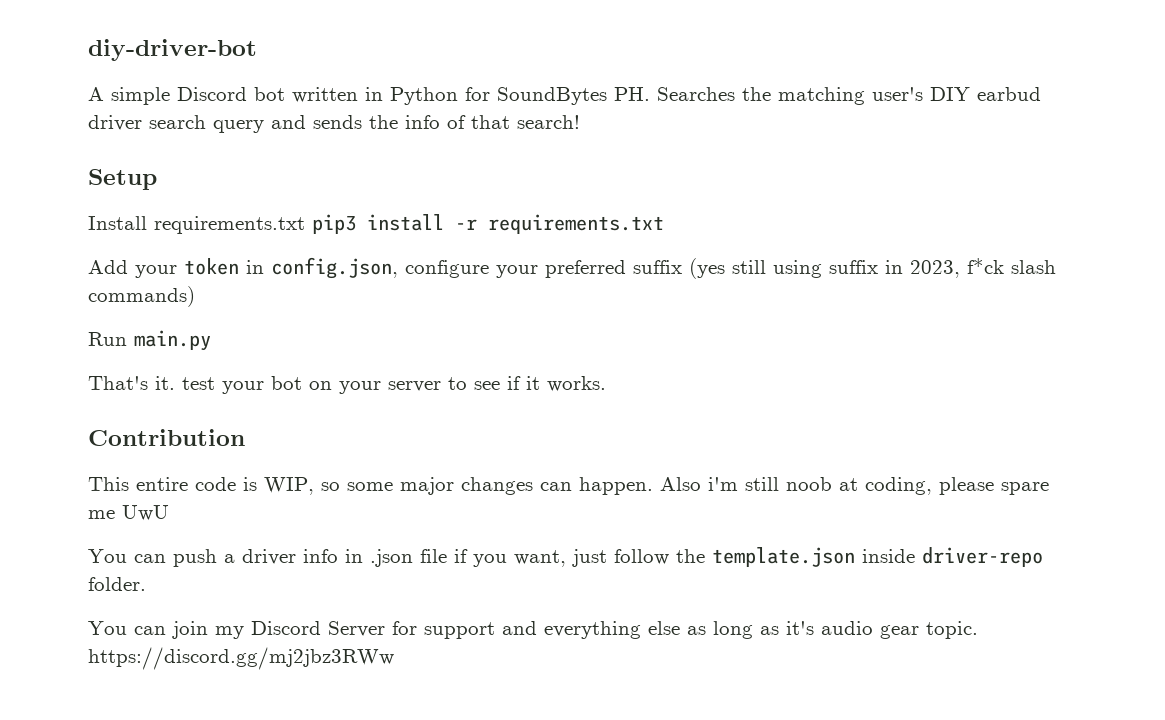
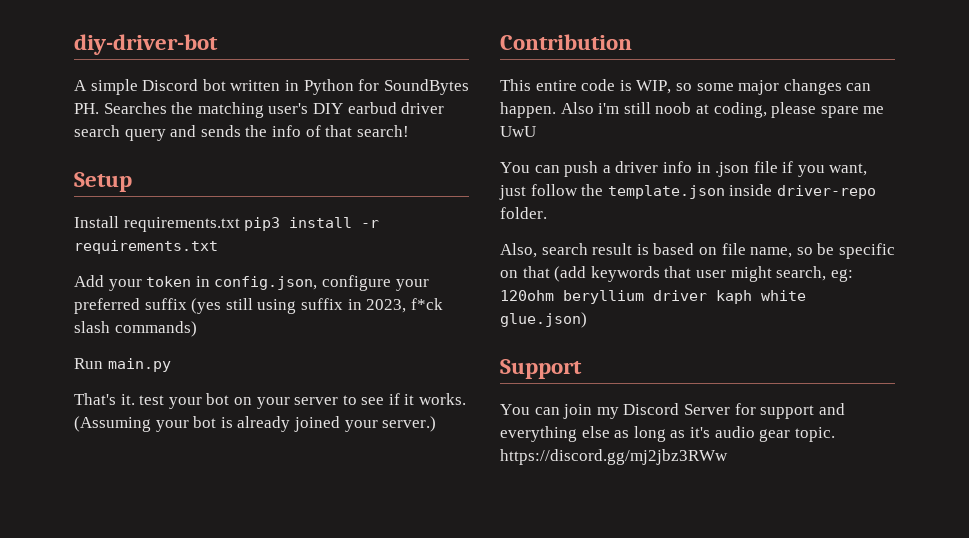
+ (Assuming your bot is already joined your server.)
+ Also, search result is based on file name, so be specific on that (add keywords that user might search, eg: 120ohm beryllium driver kaph white glue.json)
+ Support

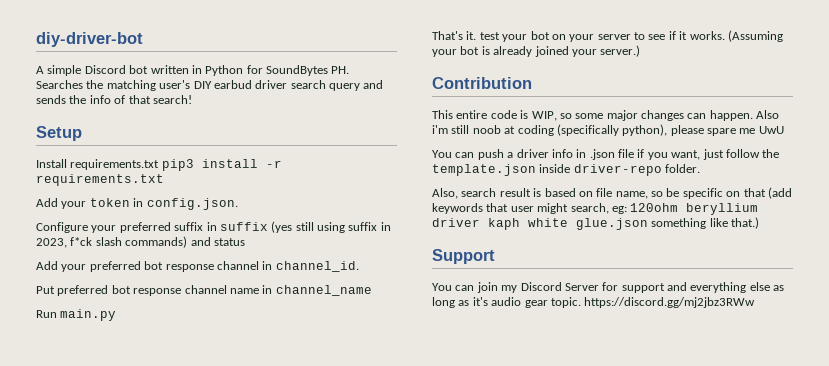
- Add your token in config.json, configure your preferred suffix (yes still using suffix in 2023, f*ck slash commands)
+ Add your token in config.json.
+ Configure your preferred suffix in suffix (yes still using suffix in 2023, f*ck slash commands) and status
+ Add your preferred bot response channel in channel_id.
+ Put preferred bot response channel name in channel_name
- Also i'm still noob at coding, please spare me UwU
+ Also i'm still noob at coding (specifically python), please spare me UwU
- Also, search result is based on file name, so be specific on that (add keywords that user might search, eg: 120ohm beryllium driver kaph white glue.json)
+ Also, search result is based on file name, so be specific on that (add keywords that user might search, eg: 120ohm beryllium driver kaph white glue.json something like that.)

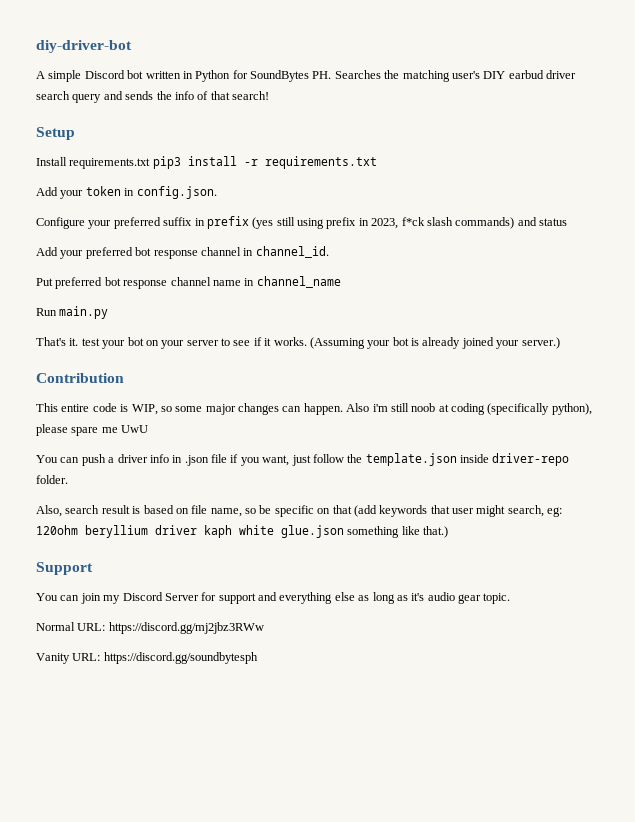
- Configure your preferred suffix in suffix (yes still using suffix in 2023, f*ck slash commands) and status
+ Configure your preferred suffix in prefix (yes still using prefix in 2023, f*ck slash commands) and status
- You can join my Discord Server for support and everything else as long as it's audio gear topic. https://discord.gg/mj2jbz3RWw
+ You can join my Discord Server for support and everything else as long as it's audio gear topic.
+ Normal URL: https://discord.gg/mj2jbz3RWw
+ Vanity URL: https://discord.gg/soundbytesph

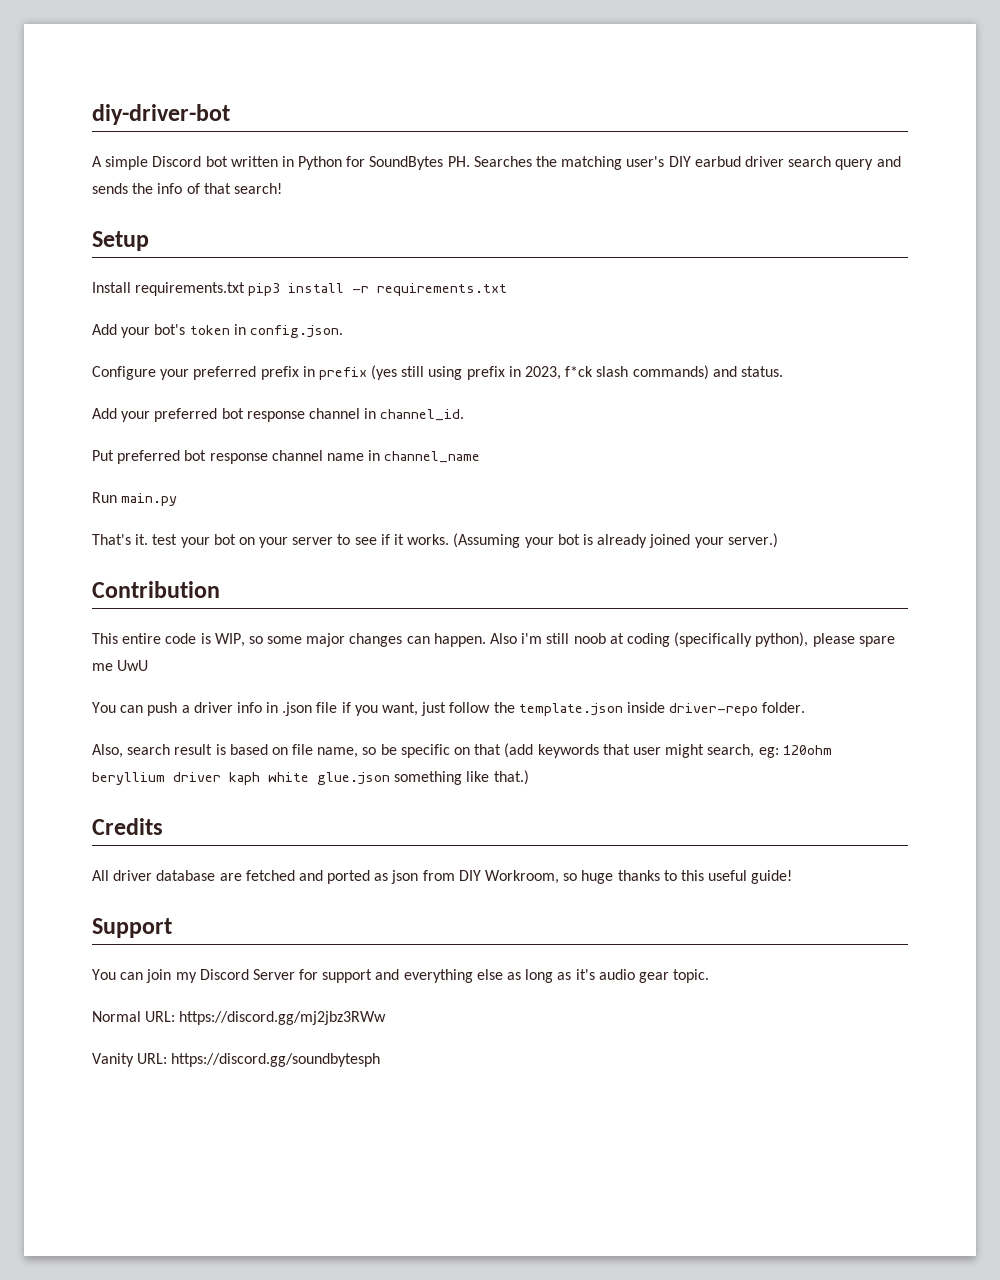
- Add your token in config.json.
+ Add your bot's token in config.json.
- Configure your preferred suffix in prefix (yes still using prefix in 2023, f*ck slash commands) and status
+ Configure your preferred prefix in prefix (yes still using prefix in 2023, f*ck slash commands) and status.
+ Credits
+ All driver database are fetched and ported as json from DIY Workroom, so huge thanks to this useful guide!

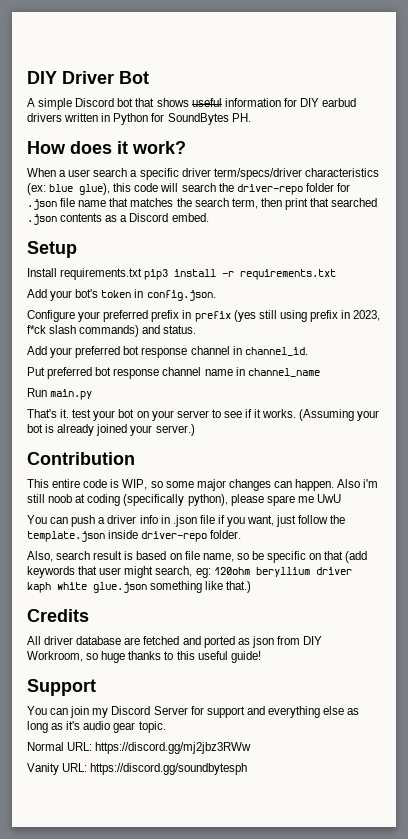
- diy-driver-bot
+ DIY Driver Bot
- A simple Discord bot written in Python for SoundBytes PH. Searches the matching user's DIY earbud driver search query and sends the info of that search!
+ A simple Discord bot that shows useful information for DIY earbud drivers written in Python for SoundBytes PH.
+ How does it work?
+ When a user search a specific driver term/specs/driver characteristics (ex: blue glue), this code will search the driver-repo folder for .json file name that matches the search term, then print that searched .json contents as a Discord embed.

